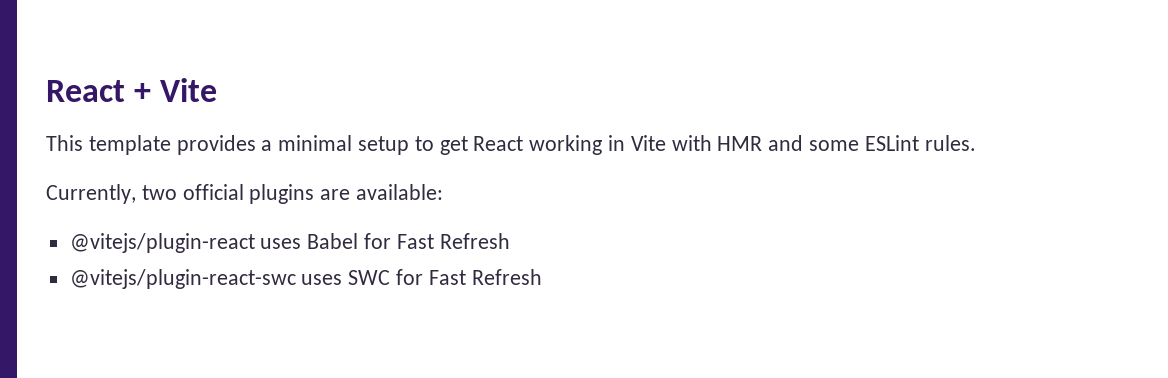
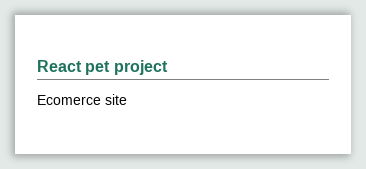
- React + Vite
- This template provides a minimal setup to get React working in Vite with HMR and some ESLint rules.
- Currently, two official plugins are available:
- @vitejs/plugin-react uses Babel for Fast Refresh
- @vitejs/plugin-react-swc uses SWC for Fast Refresh
+ React pet project
+ Ecomerce site

